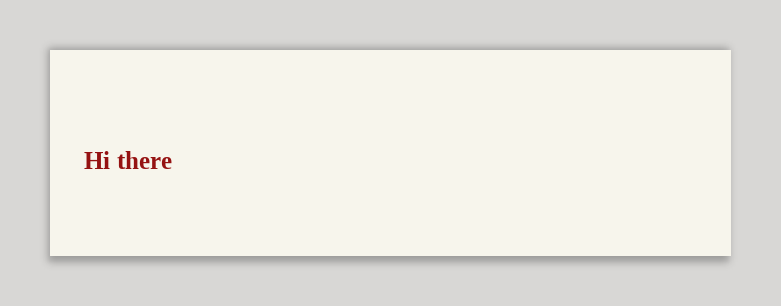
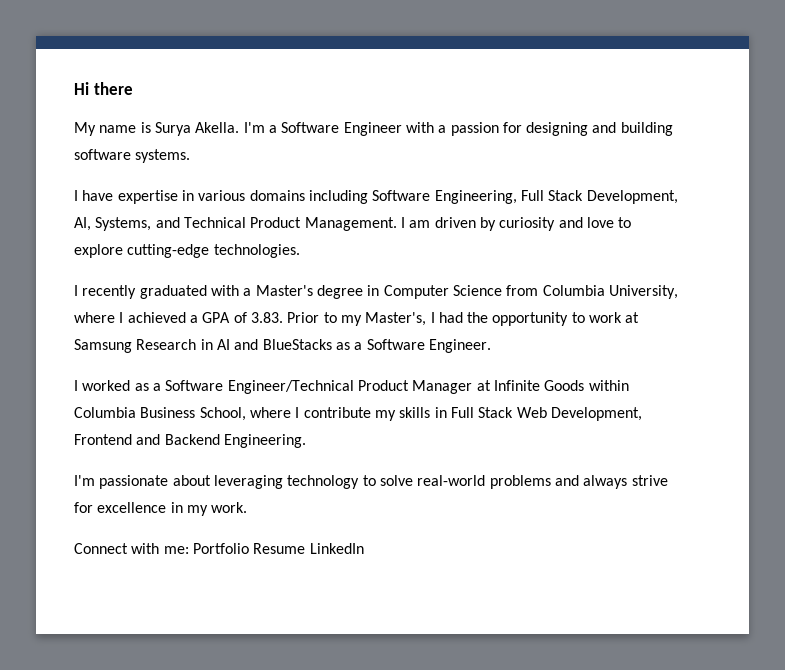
+ My name is Surya Akella. I'm a Software Engineer with a passion for designing and building software systems.
+ I have expertise in various domains including Software Engineering, Full Stack Development, AI, Systems, and Technical Product Management. I am driven by curiosity and love to explore cutting-edge technologies.
+ I recently graduated with a Master's degree in Computer Science from Columbia University, where I achieved a GPA of 3.83. Prior to my Master's, I had the opportunity to work at Samsung Research in AI and BlueStacks as a Software Engineer.
+ I worked as a Software Engineer/Technical Product Manager at Infinite Goods within Columbia Business School, where I contribute my skills in Full Stack Web Development, Frontend and Backend Engineering.
+ I'm passionate about leveraging technology to solve real-world problems and always strive for excellence in my work.
+ Connect with me: Portfolio Resume LinkedIn

